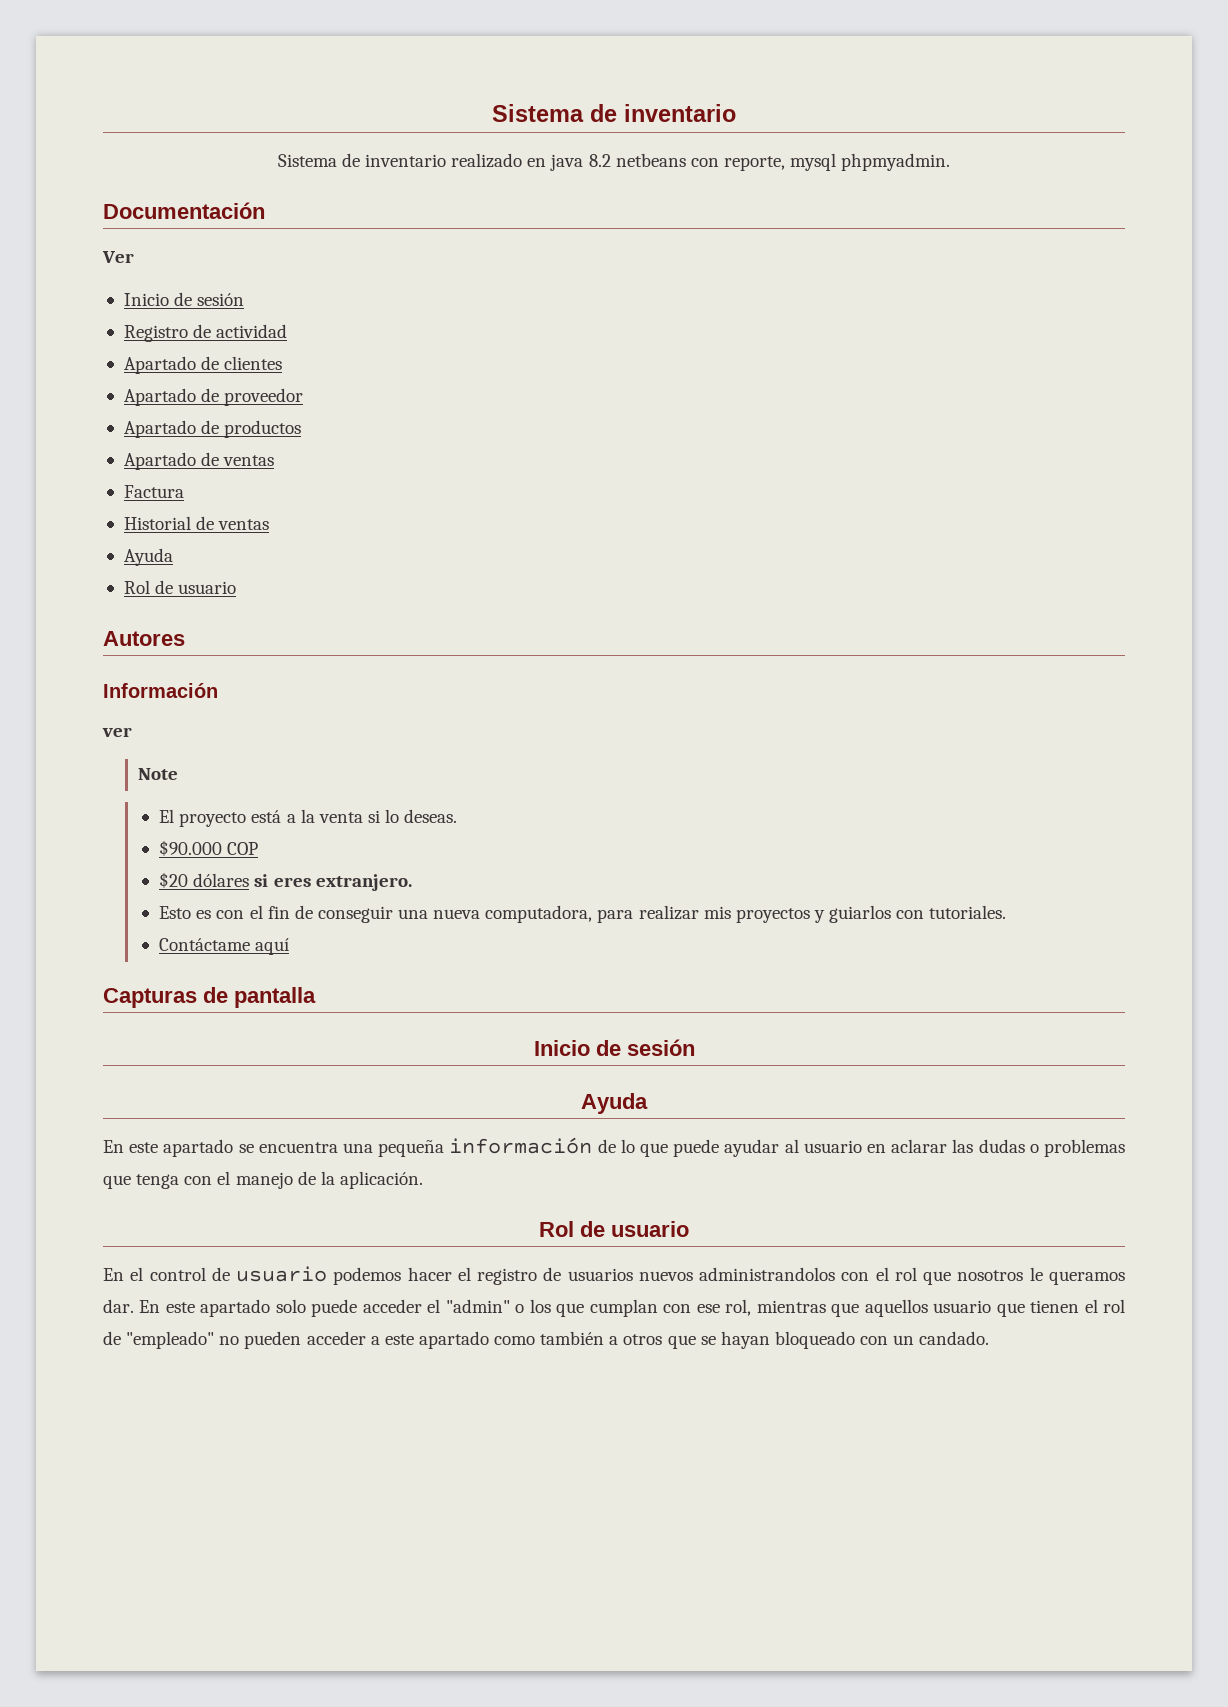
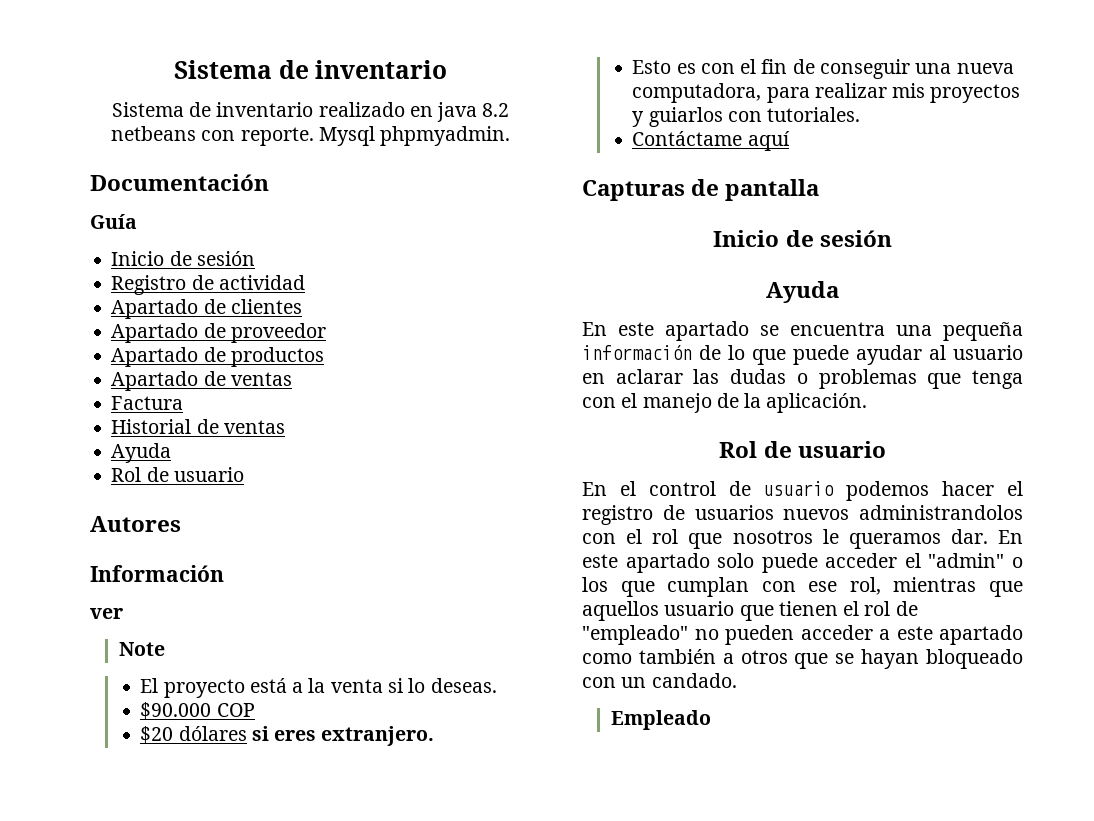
- Sistema de inventario realizado en java 8.2 netbeans con reporte, mysql phpmyadmin.
+ Sistema de inventario realizado en java 8.2 netbeans con reporte. Mysql phpmyadmin.
- Ver
+ Guía
+ Empleado

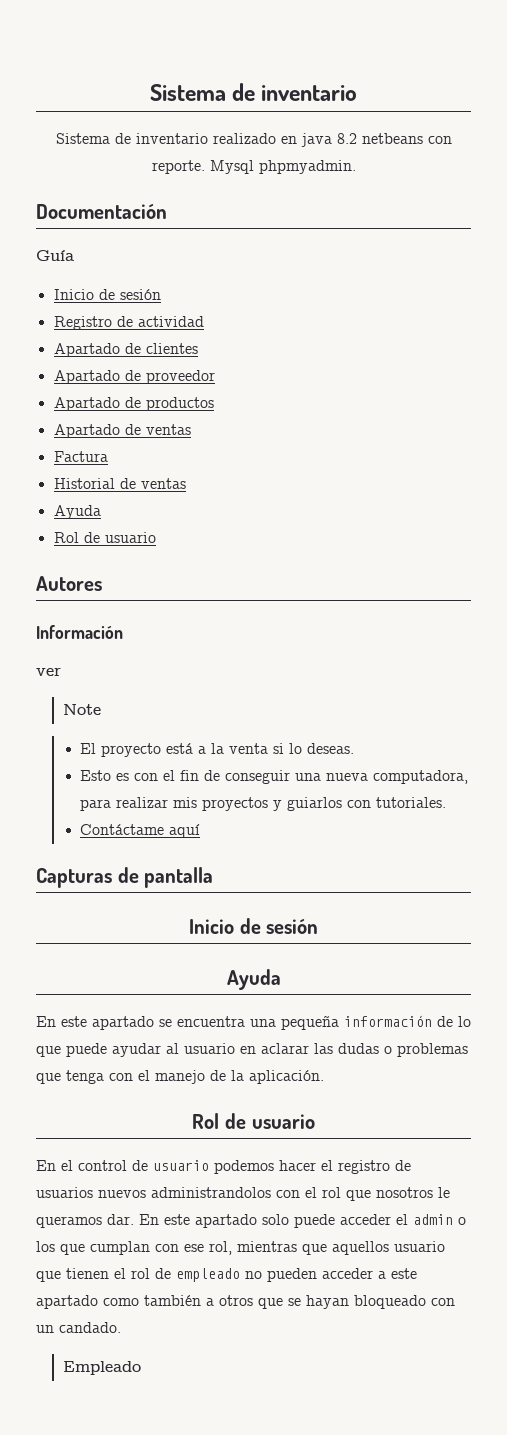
- $90.000 COP
- $20 dólares si eres extranjero.
- En este apartado solo puede acceder el "admin" o los que cumplan con ese rol, mientras que aquellos usuario que tienen el rol de "empleado" no pueden acceder a este apartado como también a otros que se hayan bloqueado con un candado.
+ En este apartado solo puede acceder el admin o los que cumplan con ese rol, mientras que aquellos usuario que tienen el rol de empleado no pueden acceder a este apartado como también a otros que se hayan bloqueado con un candado.

